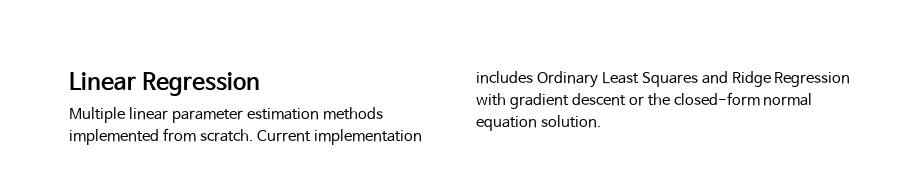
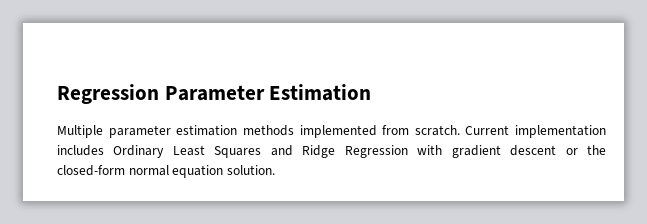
- Linear Regression
+ Regression Parameter Estimation
- Multiple linear parameter estimation methods implemented from scratch.
+ Multiple parameter estimation methods implemented from scratch.

